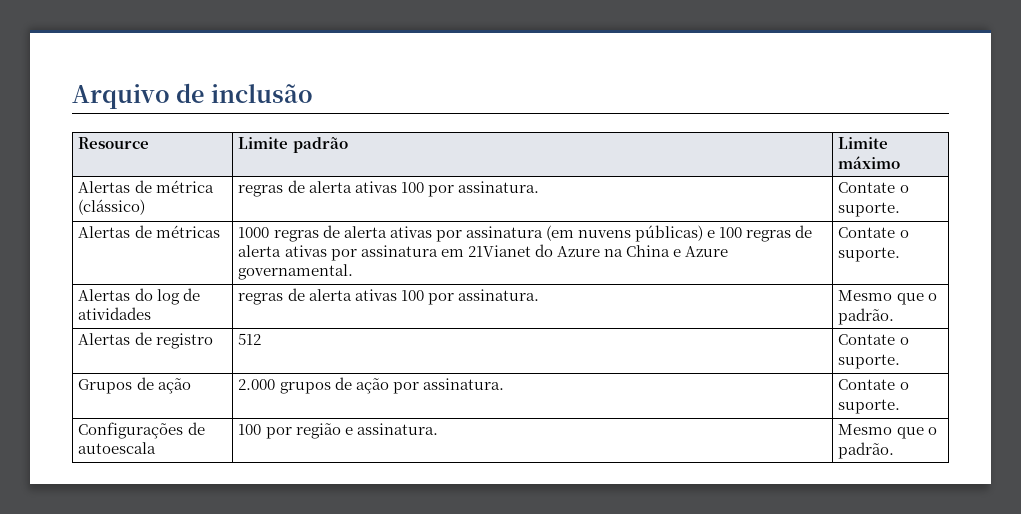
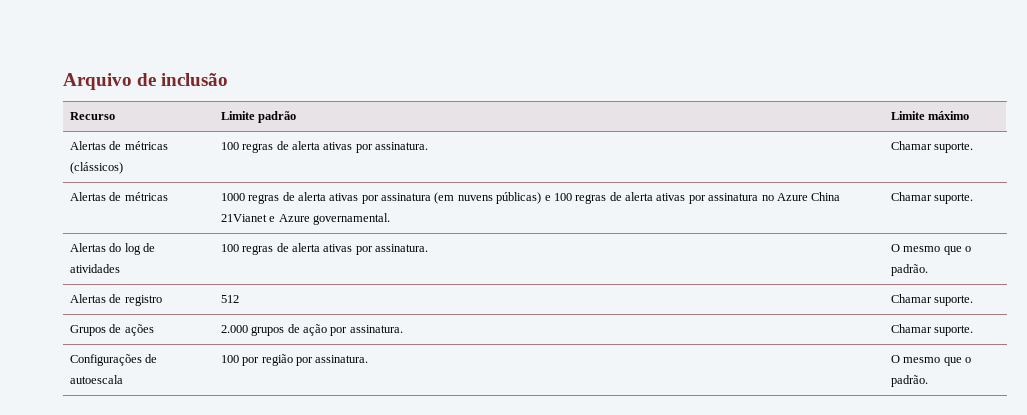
- Resource | Limite padrão | Limite máximo
+ Recurso | Limite padrão | Limite máximo
- Alertas de métrica (clássico) | regras de alerta ativas 100 por assinatura. | Contate o suporte.
+ Alertas de métricas (clássicos) | 100 regras de alerta ativas por assinatura. | Chamar suporte.
- Alertas de métricas | 1000 regras de alerta ativas por assinatura (em nuvens públicas) e 100 regras de alerta ativas por assinatura em 21Vianet do Azure na China e Azure governamental. | Contate o suporte.
+ Alertas de métricas | 1000 regras de alerta ativas por assinatura (em nuvens públicas) e 100 regras de alerta ativas por assinatura no Azure China 21Vianet e Azure governamental. | Chamar suporte.
- Alertas do log de atividades | regras de alerta ativas 100 por assinatura. | Mesmo que o padrão.
+ Alertas do log de atividades | 100 regras de alerta ativas por assinatura. | O mesmo que o padrão.
- Alertas de registro | 512 | Contate o suporte.
+ Alertas de registro | 512 | Chamar suporte.
- Grupos de ação | 2.000 grupos de ação por assinatura. | Contate o suporte.
+ Grupos de ações | 2.000 grupos de ação por assinatura. | Chamar suporte.
- Configurações de autoescala | 100 por região e assinatura. | Mesmo que o padrão.
+ Configurações de autoescala | 100 por região por assinatura. | O mesmo que o padrão.

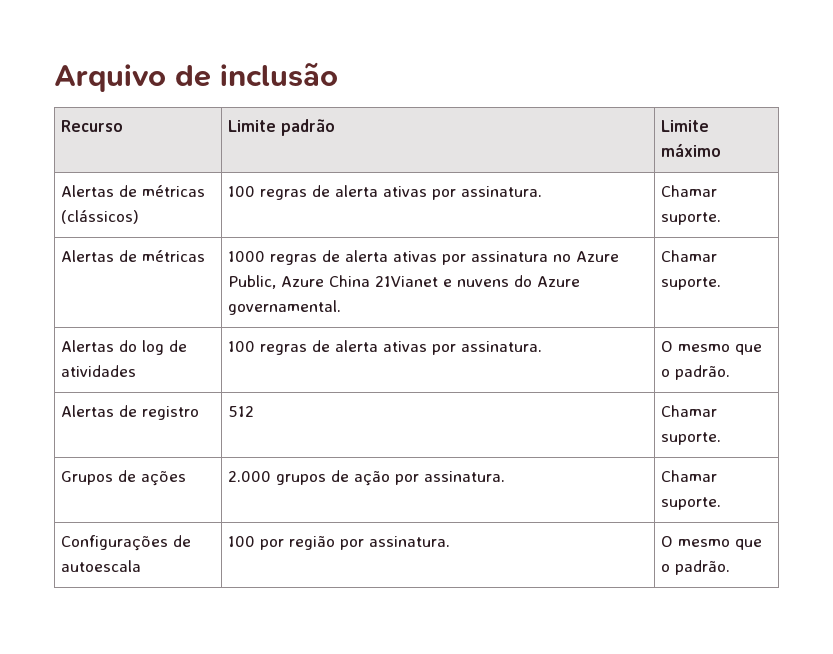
- Alertas de métricas | 1000 regras de alerta ativas por assinatura (em nuvens públicas) e 100 regras de alerta ativas por assinatura no Azure China 21Vianet e Azure governamental. | Chamar suporte.
+ Alertas de métricas | 1000 regras de alerta ativas por assinatura no Azure Public, Azure China 21Vianet e nuvens do Azure governamental. | Chamar suporte.

